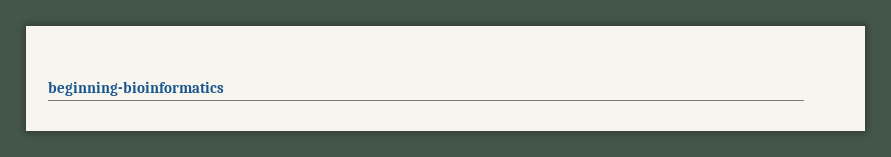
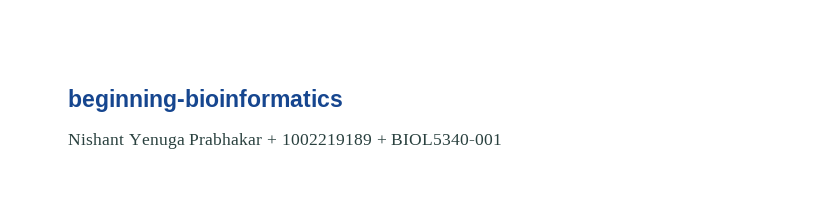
+ Nishant Yenuga Prabhakar + 1002219189 + BIOL5340-001

